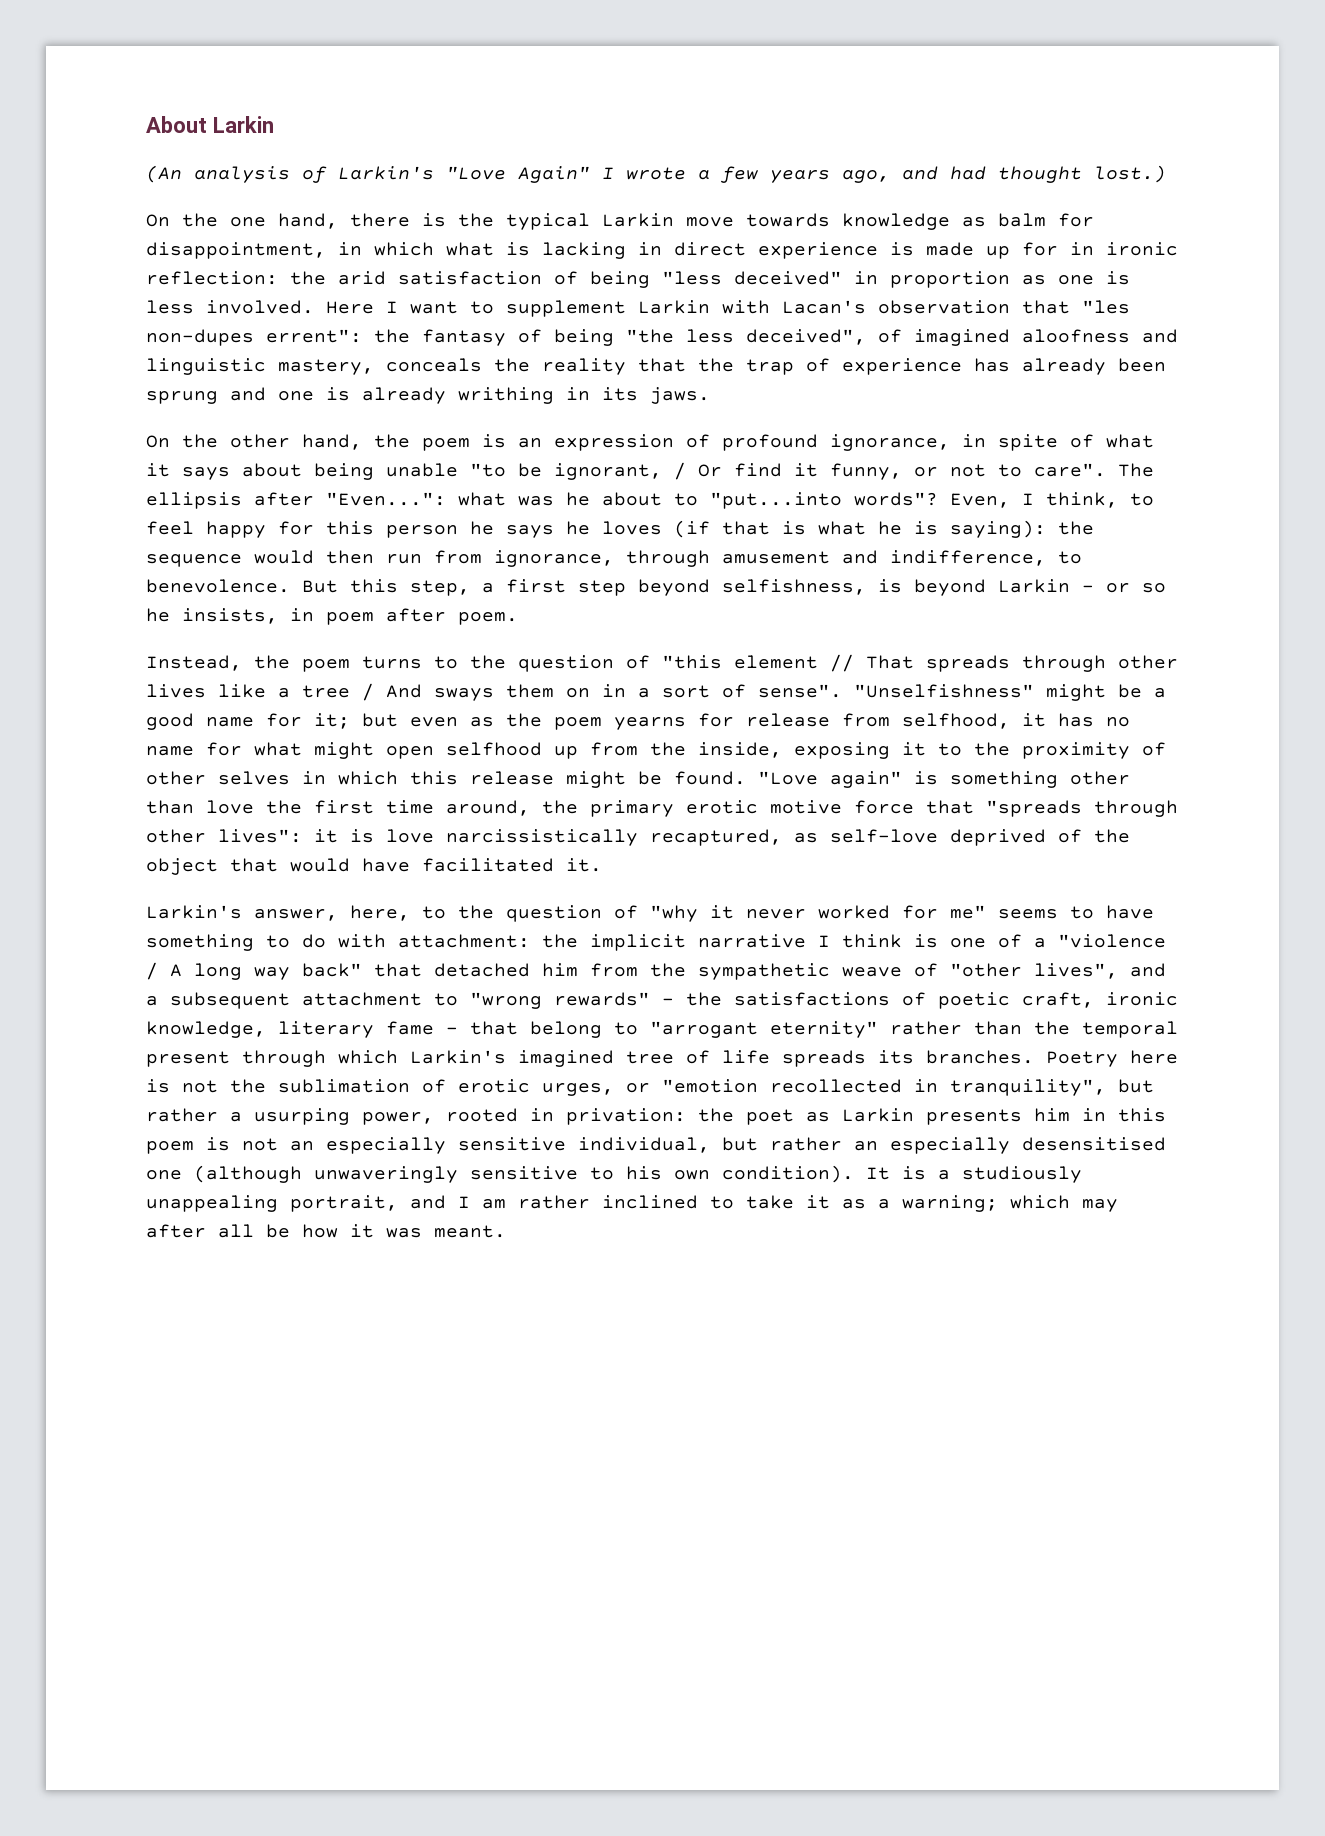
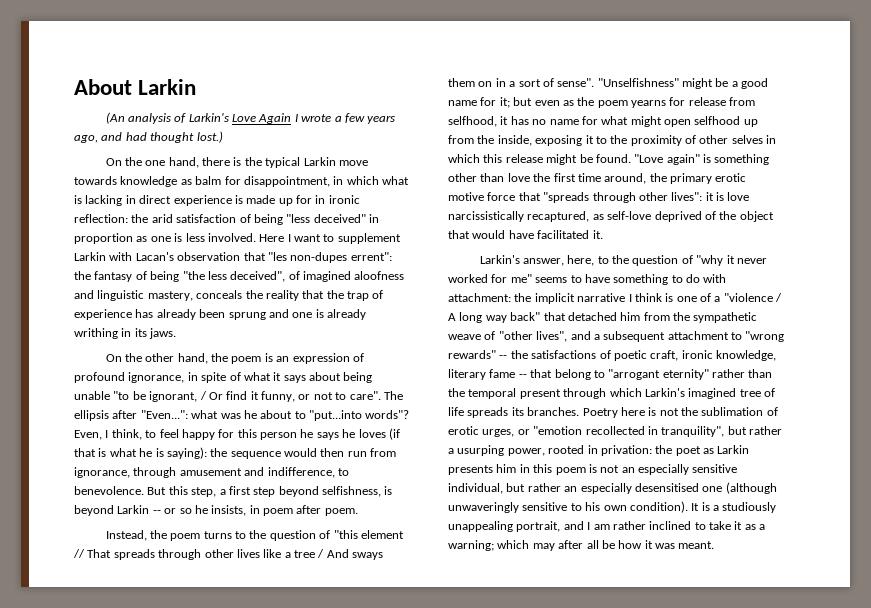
- (An analysis of Larkin's "Love Again" I wrote a few years ago, and had thought lost.)
+ (An analysis of Larkin's Love Again I wrote a few years ago, and had thought lost.)
- But this step, a first step beyond selfishness, is beyond Larkin - or so he insists, in poem after poem.
+ But this step, a first step beyond selfishness, is beyond Larkin -- or so he insists, in poem after poem.
- the implicit narrative I think is one of a "violence / A long way back" that detached him from the sympathetic weave of "other lives", and a subsequent attachment to "wrong rewards" - the satisfactions of poetic craft, ironic knowledge, literary fame - that belong to "arrogant eternity" rather than the temporal present through which Larkin's imagined tree of life spreads its branches.
+ the implicit narrative I think is one of a "violence / A long way back" that detached him from the sympathetic weave of "other lives", and a subsequent attachment to "wrong rewards" -- the satisfactions of poetic craft, ironic knowledge, literary fame -- that belong to "arrogant eternity" rather than the temporal present through which Larkin's imagined tree of life spreads its branches.

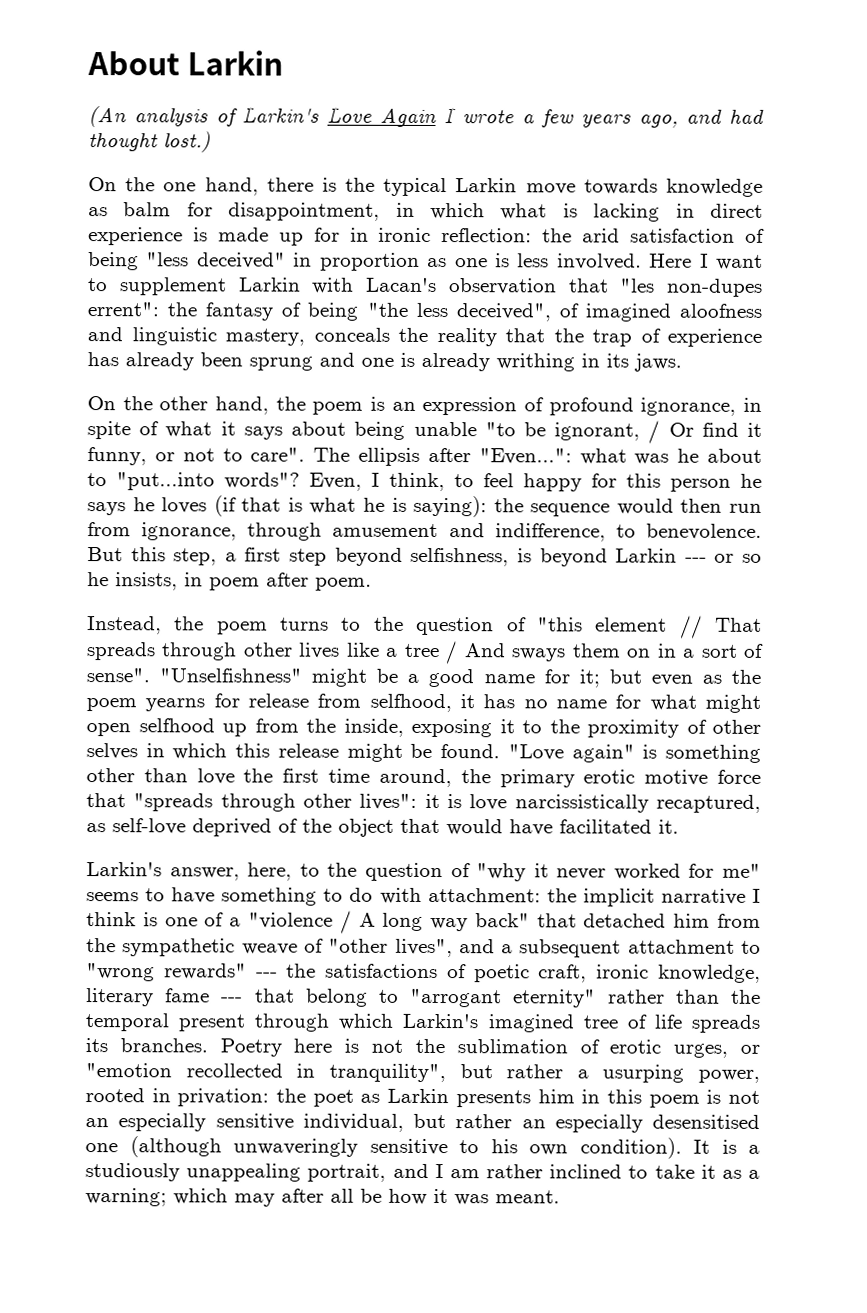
- But this step, a first step beyond selfishness, is beyond Larkin -- or so he insists, in poem after poem.
+ But this step, a first step beyond selfishness, is beyond Larkin --- or so he insists, in poem after poem.
- the implicit narrative I think is one of a "violence / A long way back" that detached him from the sympathetic weave of "other lives", and a subsequent attachment to "wrong rewards" -- the satisfactions of poetic craft, ironic knowledge, literary fame -- that belong to "arrogant eternity" rather than the temporal present through which Larkin's imagined tree of life spreads its branches.
+ the implicit narrative I think is one of a "violence / A long way back" that detached him from the sympathetic weave of "other lives", and a subsequent attachment to "wrong rewards" --- the satisfactions of poetic craft, ironic knowledge, literary fame --- that belong to "arrogant eternity" rather than the temporal present through which Larkin's imagined tree of life spreads its branches.

